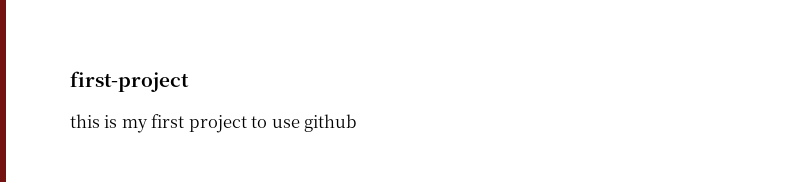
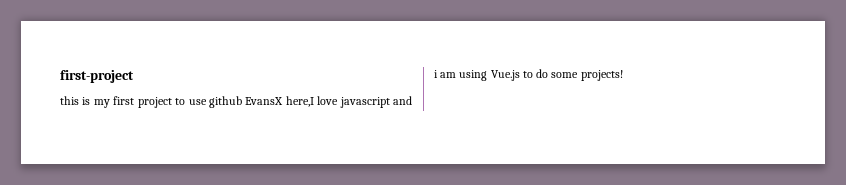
- this is my first project to use github
+ this is my first project to use github EvansX here,I love javascript and i am using Vue.js to do some projects!

